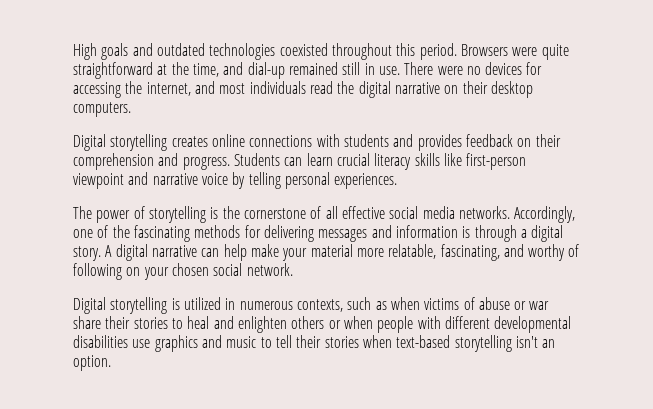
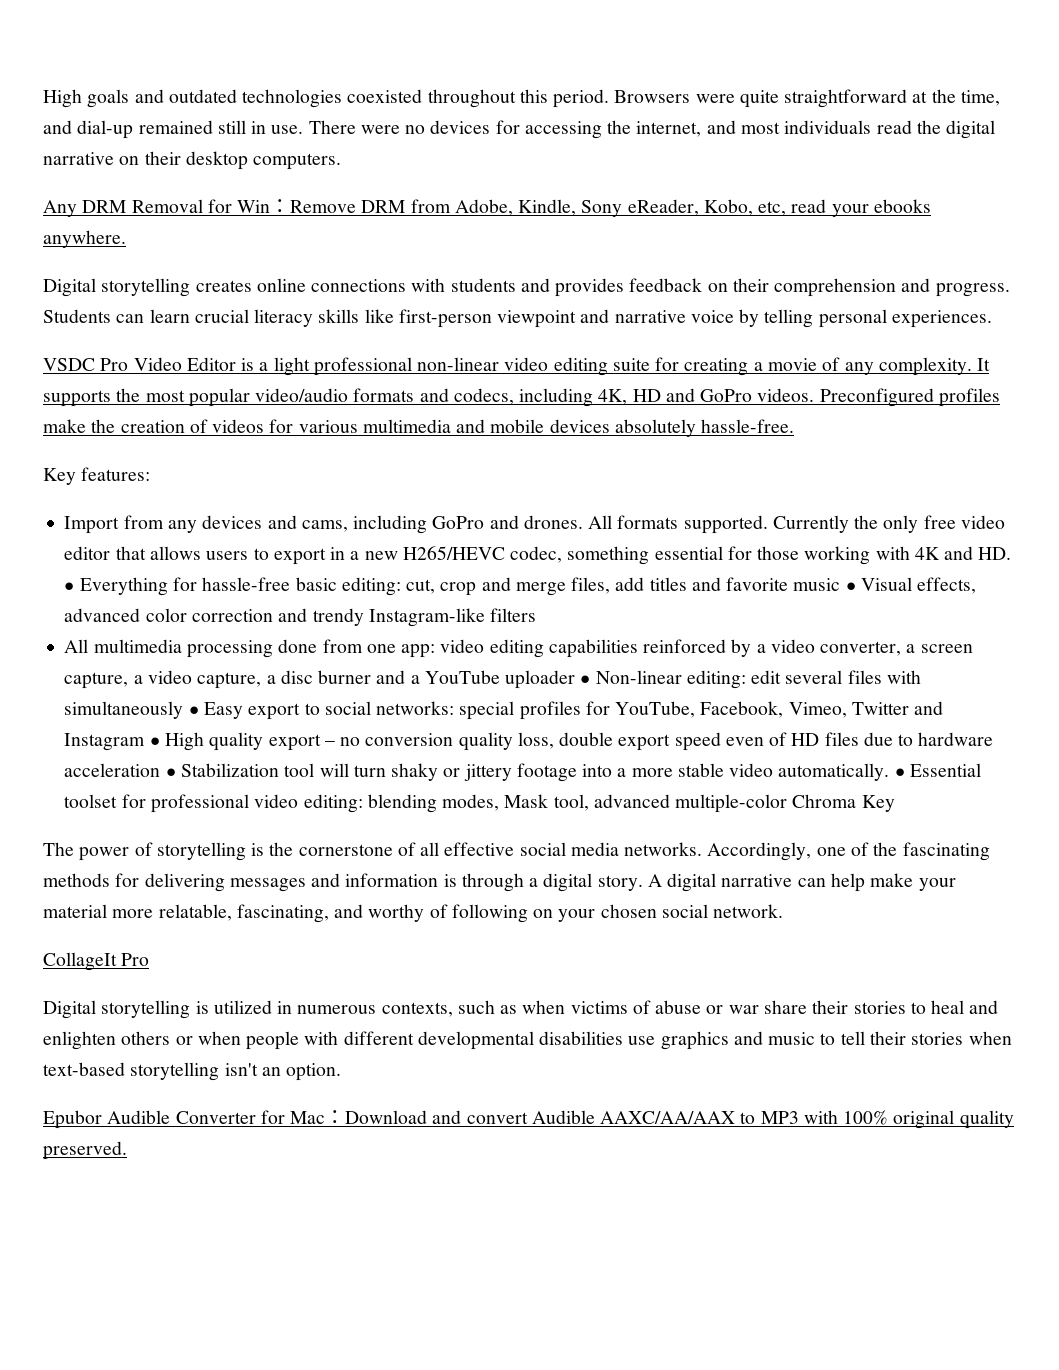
+ Any DRM Removal for Win：Remove DRM from Adobe, Kindle, Sony eReader, Kobo, etc, read your ebooks anywhere.
+ VSDC Pro Video Editor is a light professional non-linear video editing suite for creating a movie of any complexity. It supports the most popular video/audio formats and codecs, including 4K, HD and GoPro videos. Preconfigured profiles make the creation of videos for various multimedia and mobile devices absolutely hassle-free.
+ Key features:
+ Import from any devices and cams, including GoPro and drones. All formats supported. Сurrently the only free video editor that allows users to export in a new H265/HEVC codec, something essential for those working with 4K and HD. • Everything for hassle-free basic editing: cut, crop and merge files, add titles and favorite music • Visual effects, advanced color correction and trendy Instagram-like filters
+ All multimedia processing done from one app: video editing capabilities reinforced by a video converter, a screen capture, a video capture, a disc burner and a YouTube uploader • Non-linear editing: edit several files with simultaneously • Easy export to social networks: special profiles for YouTube, Facebook, Vimeo, Twitter and Instagram • High quality export – no conversion quality loss, double export speed even of HD files due to hardware acceleration • Stabilization tool will turn shaky or jittery footage into a more stable video automatically. • Essential toolset for professional video editing: blending modes, Mask tool, advanced multiple-color Chroma Key
+ CollageIt Pro
+ Epubor Audible Converter for Mac：Download and convert Audible AAXC/AA/AAX to MP3 with 100% original quality preserved.

